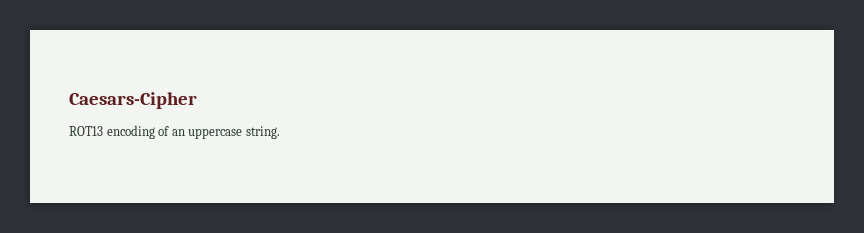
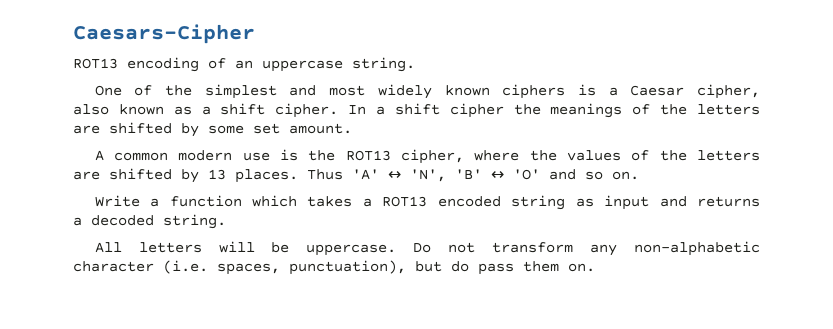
+ One of the simplest and most widely known ciphers is a Caesar cipher, also known as a shift cipher. In a shift cipher the meanings of the letters are shifted by some set amount.
+ A common modern use is the ROT13 cipher, where the values of the letters are shifted by 13 places. Thus 'A' ↔ 'N', 'B' ↔ 'O' and so on.
+ Write a function which takes a ROT13 encoded string as input and returns a decoded string.
+ All letters will be uppercase. Do not transform any non-alphabetic character (i.e. spaces, punctuation), but do pass them on.

